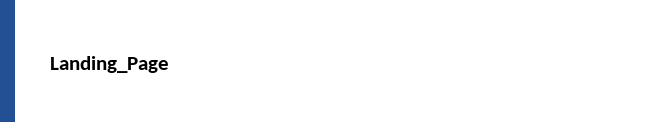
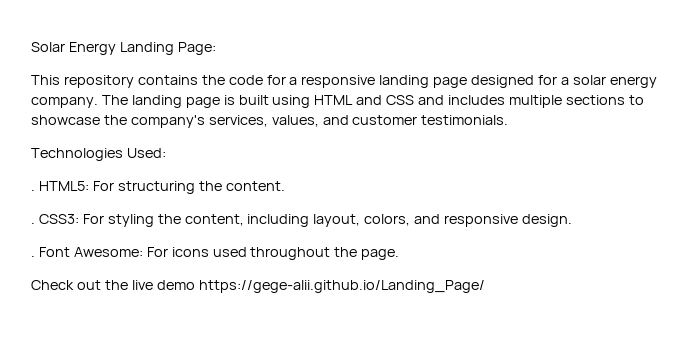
- Landing_Page
+ Solar Energy Landing Page:
+ This repository contains the code for a responsive landing page designed for a solar energy company. The landing page is built using HTML and CSS and includes multiple sections to showcase the company's services, values, and customer testimonials.
+ Technologies Used:
+ . HTML5: For structuring the content.
+ . CSS3: For styling the content, including layout, colors, and responsive design.
+ . Font Awesome: For icons used throughout the page.
+ Check out the live demo https://gege-alii.github.io/Landing_Page/

